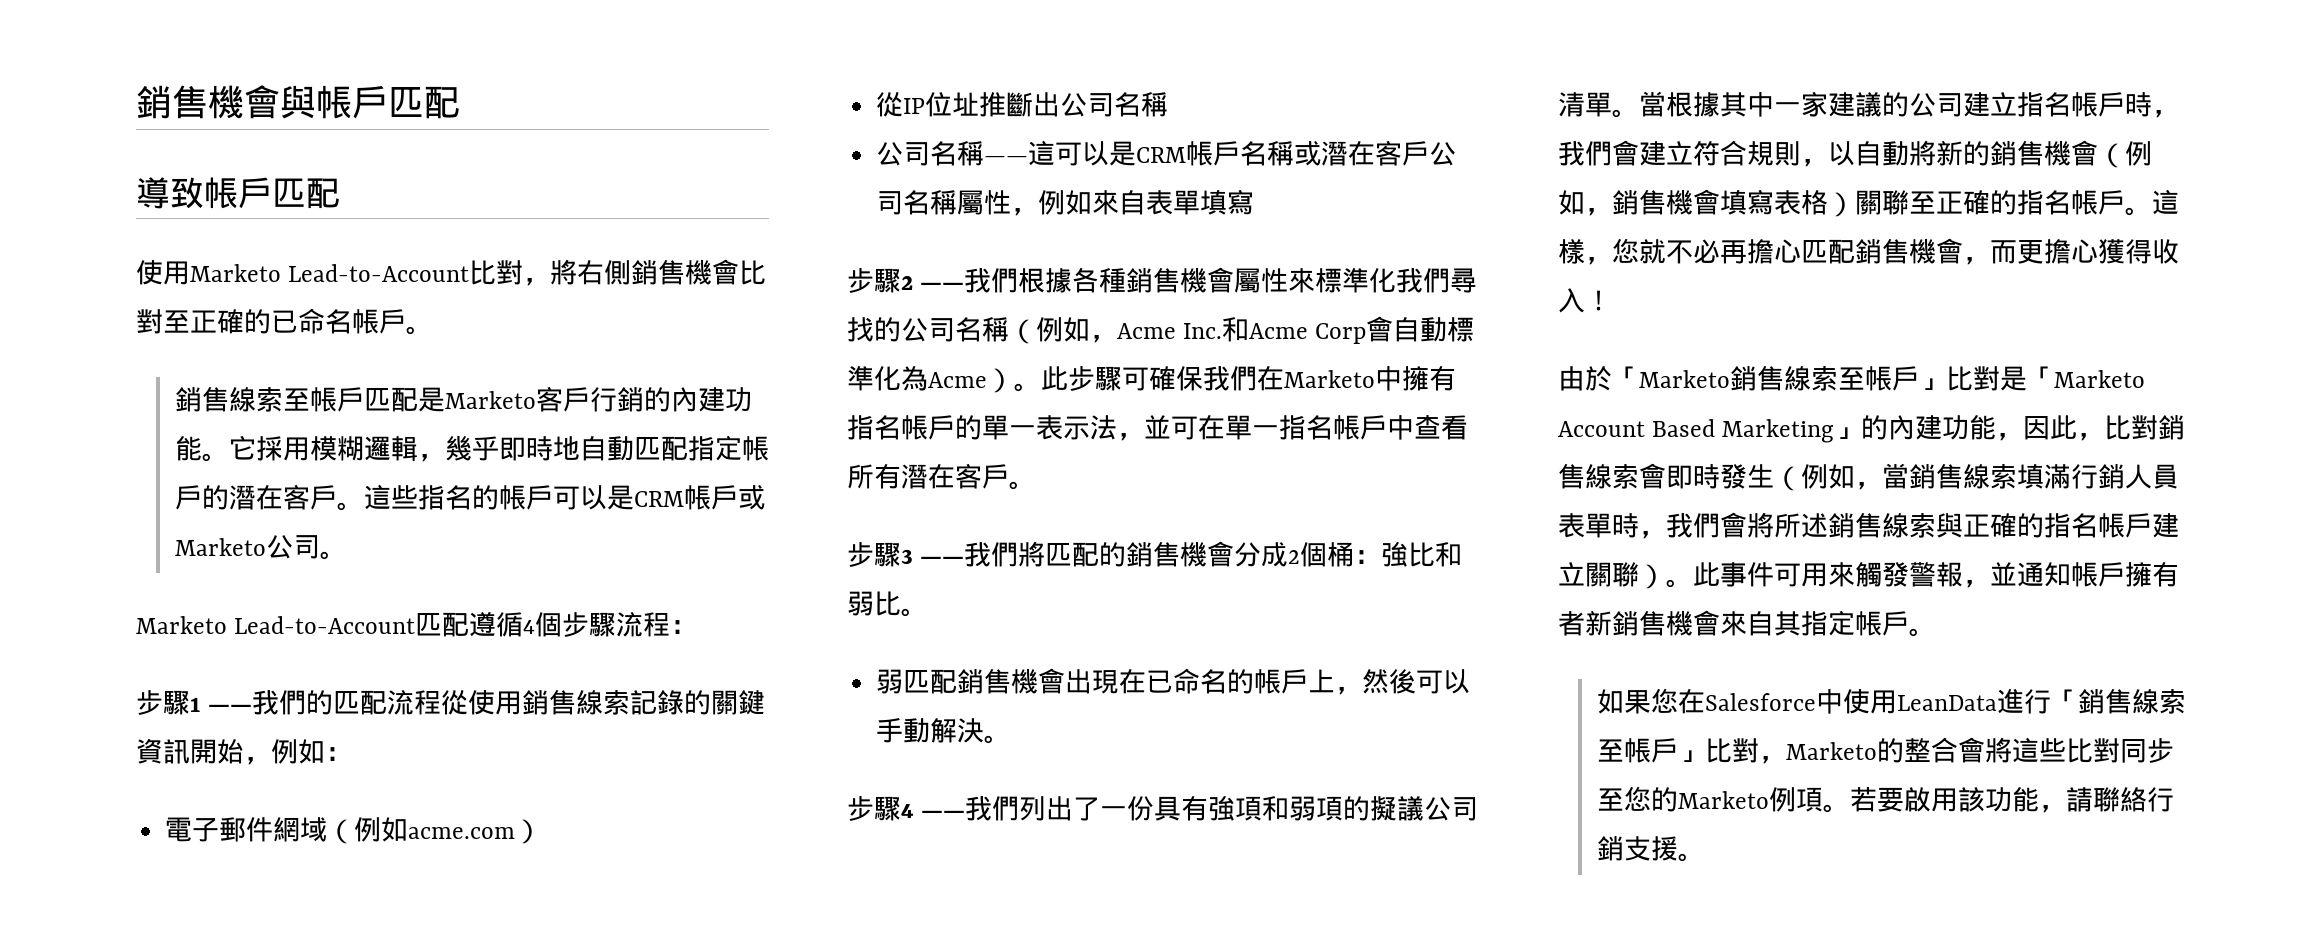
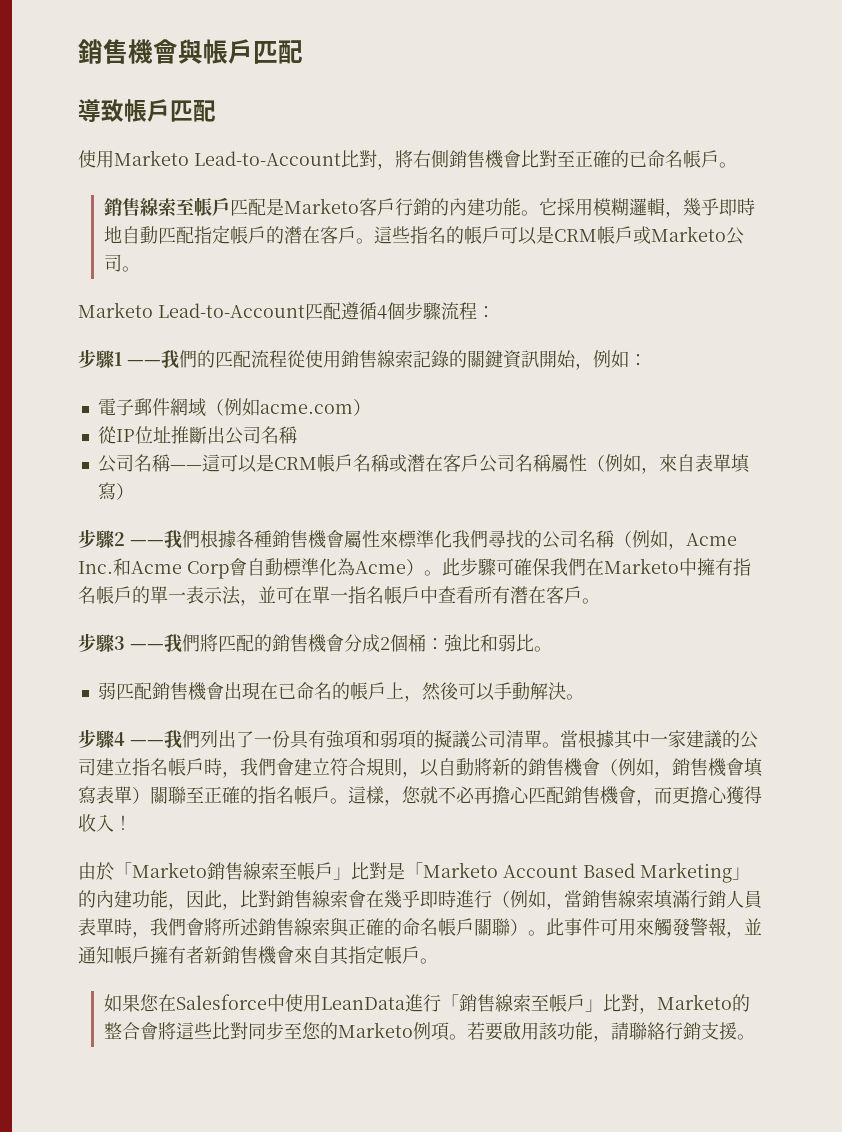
- 公司名稱——這可以是CRM帳戶名稱或潛在客戶公司名稱屬性，例如來自表單填寫
+ 公司名稱——這可以是CRM帳戶名稱或潛在客戶公司名稱屬性（例如，來自表單填寫）
- 當根據其中一家建議的公司建立指名帳戶時，我們會建立符合規則，以自動將新的銷售機會（例如，銷售機會填寫表格）關聯至正確的指名帳戶。
+ 當根據其中一家建議的公司建立指名帳戶時，我們會建立符合規則，以自動將新的銷售機會（例如，銷售機會填寫表單）關聯至正確的指名帳戶。
- 由於「Marketo銷售線索至帳戶」比對是「Marketo Account Based Marketing」的內建功能，因此，比對銷售線索會即時發生（例如，當銷售線索填滿行銷人員表單時，我們會將所述銷售線索與正確的指名帳戶建立關聯）。
+ 由於「Marketo銷售線索至帳戶」比對是「Marketo Account Based Marketing」的內建功能，因此，比對銷售線索會在幾乎即時進行（例如，當銷售線索填滿行銷人員表單時，我們會將所述銷售線索與正確的命名帳戶關聯）。

